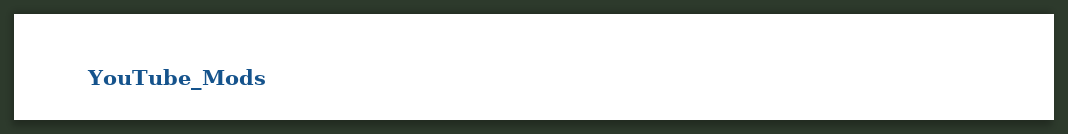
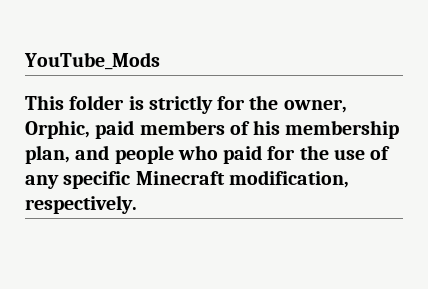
+ This folder is strictly for the owner, Orphic, paid members of his membership plan, and people who paid for the use of any specific Minecraft modification, respectively.

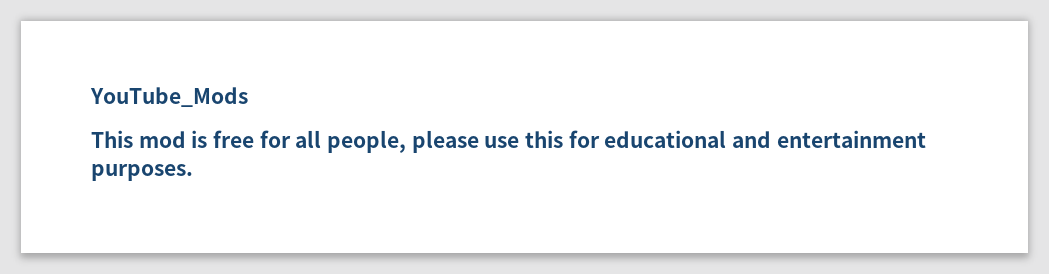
- This folder is strictly for the owner, Orphic, paid members of his membership plan, and people who paid for the use of any specific Minecraft modification, respectively.
+ This mod is free for all people, please use this for educational and entertainment purposes.

